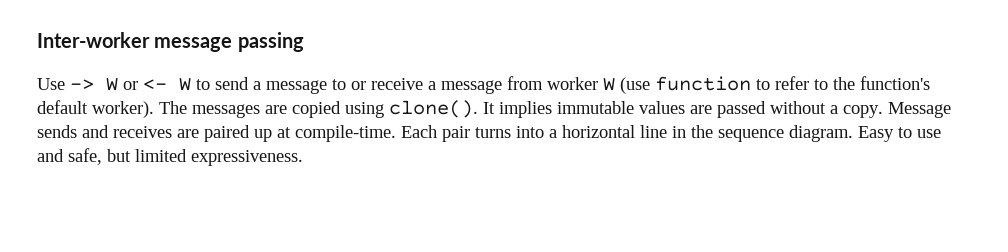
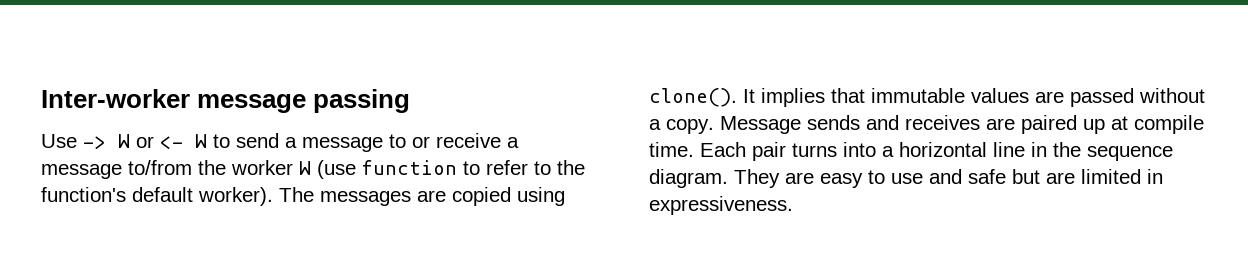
- Use -> W or <- W to send a message to or receive a message from worker W (use function to refer to the function's default worker).
+ Use -> W or <- W to send a message to or receive a message to/from the worker W (use function to refer to the function's default worker).
- It implies immutable values are passed without a copy.
+ It implies that immutable values are passed without a copy.
- Message sends and receives are paired up at compile-time.
+ Message sends and receives are paired up at compile time.
- Easy to use and safe, but limited expressiveness.
+ They are easy to use and safe but are limited in expressiveness.

